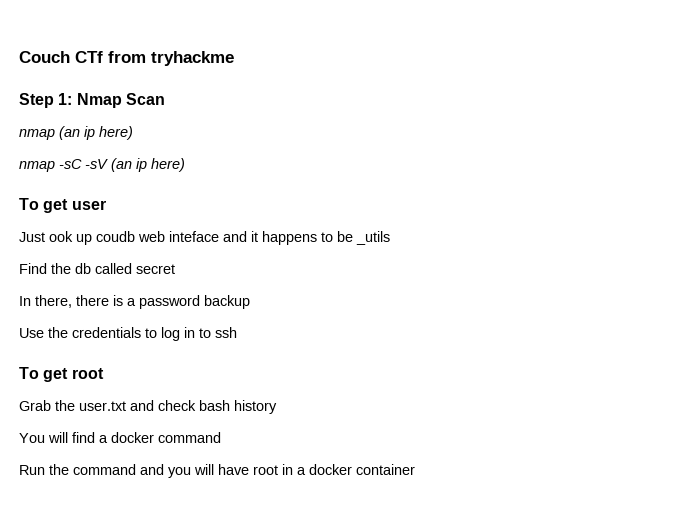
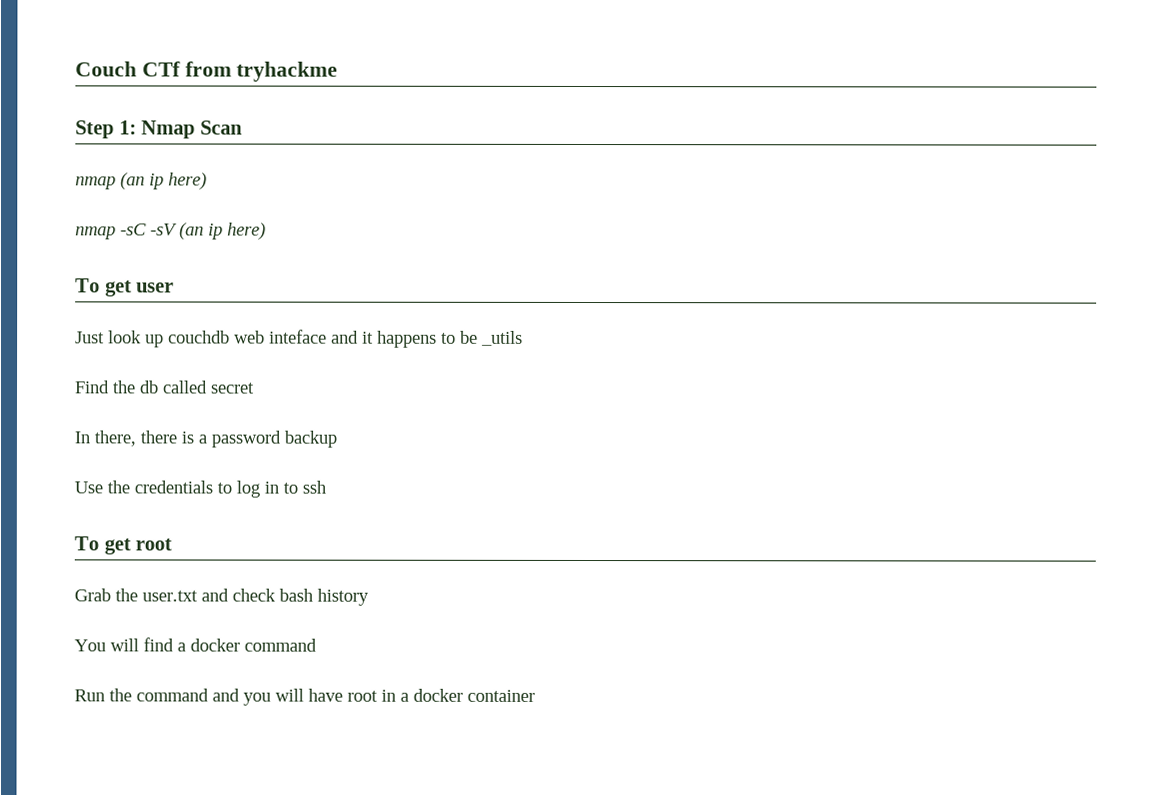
- Just ook up coudb web inteface and it happens to be _utils
+ Just look up couchdb web inteface and it happens to be _utils

